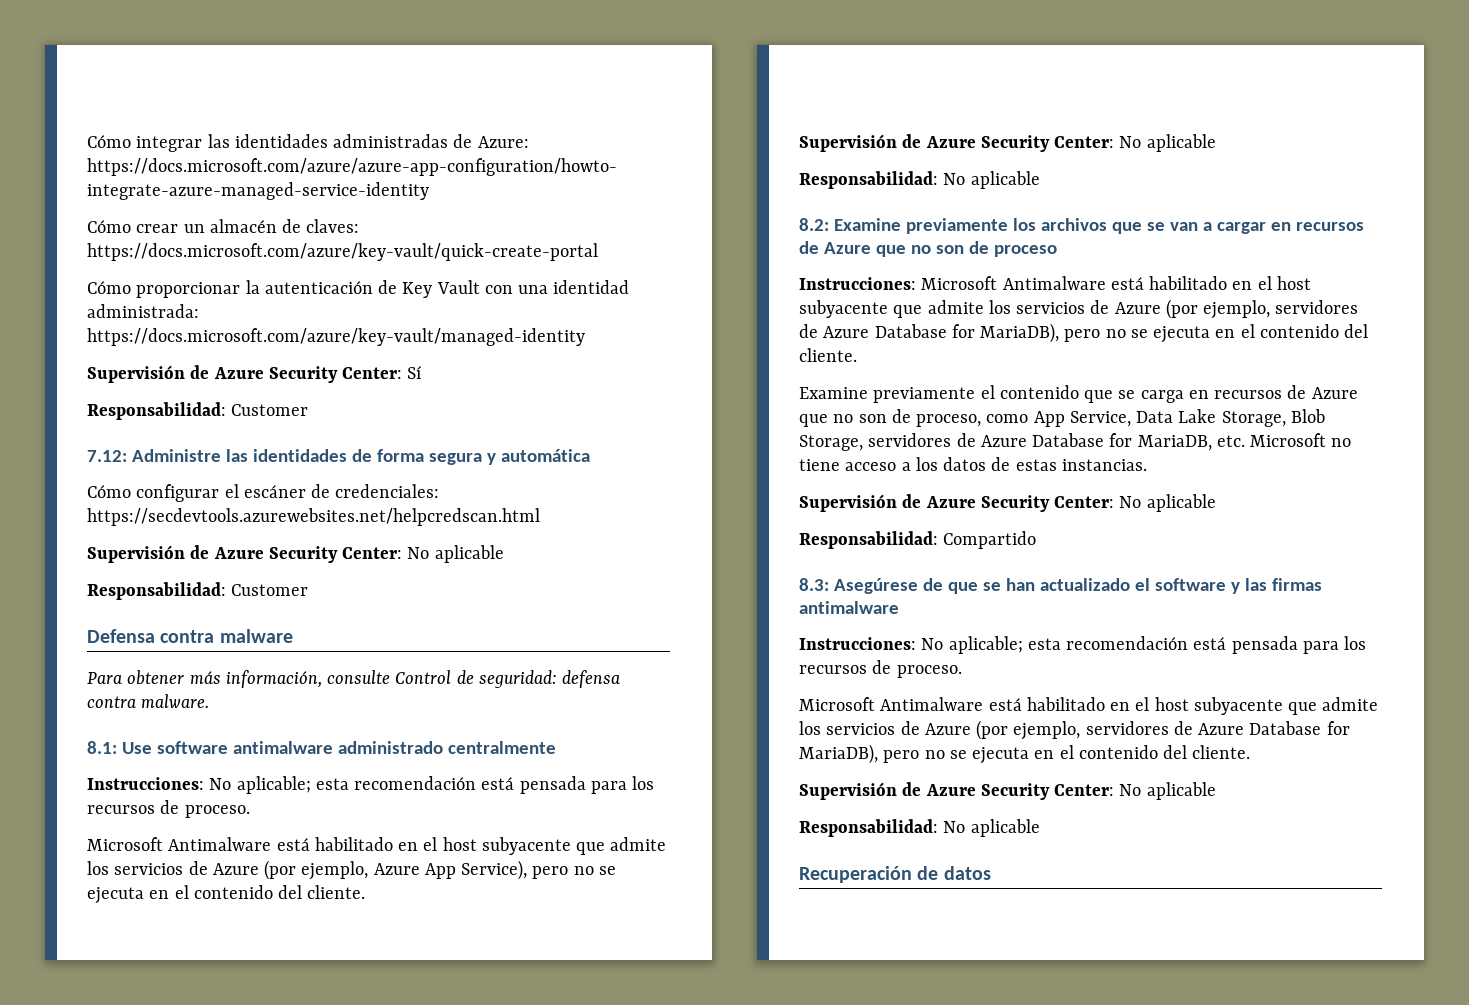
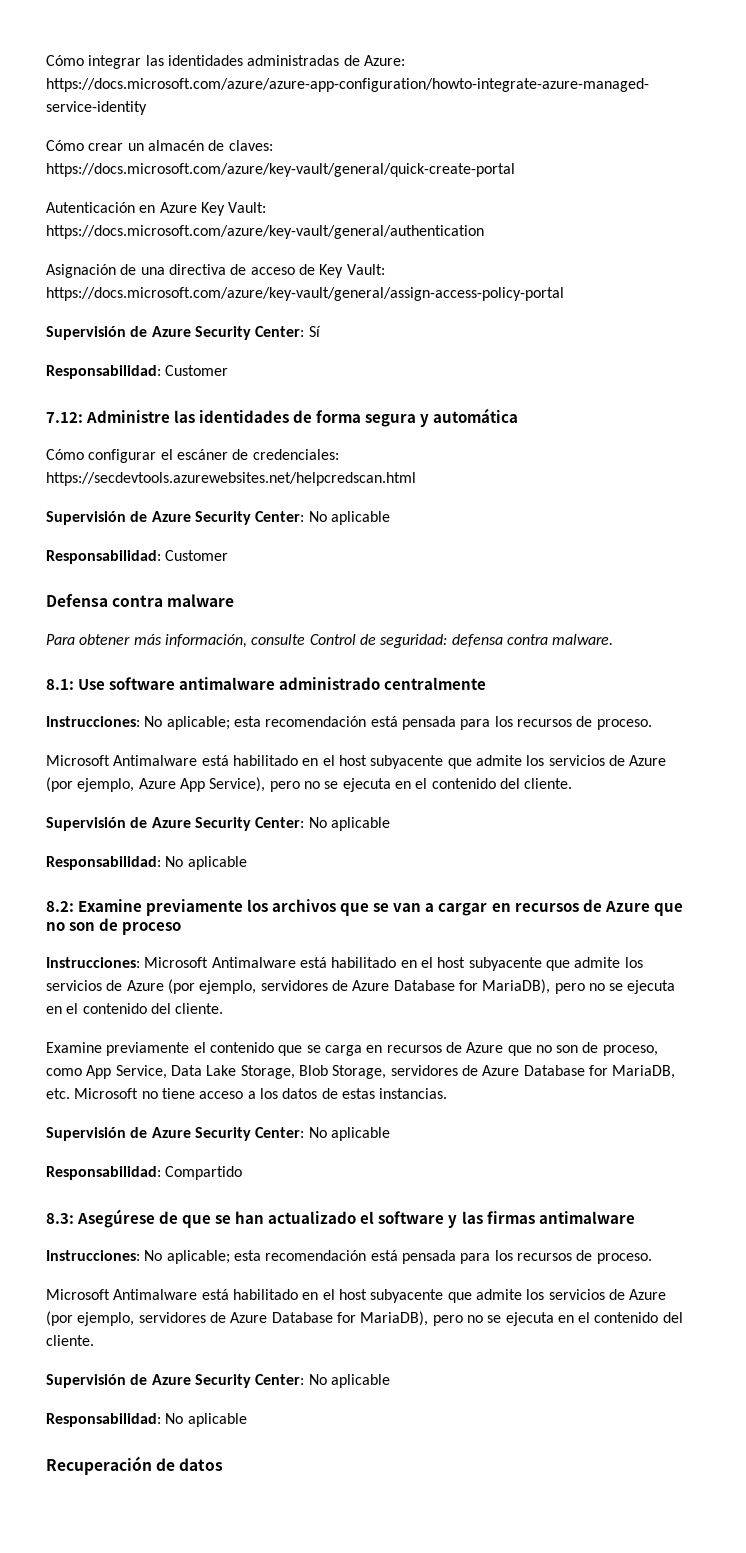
- Cómo crear un almacén de claves: https://docs.microsoft.com/azure/key-vault/quick-create-portal
- Cómo proporcionar la autenticación de Key Vault con una identidad administrada: https://docs.microsoft.com/azure/key-vault/managed-identity
+ Cómo crear un almacén de claves: https://docs.microsoft.com/azure/key-vault/general/quick-create-portal
+ Autenticación en Azure Key Vault: https://docs.microsoft.com/azure/key-vault/general/authentication
+ Asignación de una directiva de acceso de Key Vault: https://docs.microsoft.com/azure/key-vault/general/assign-access-policy-portal

